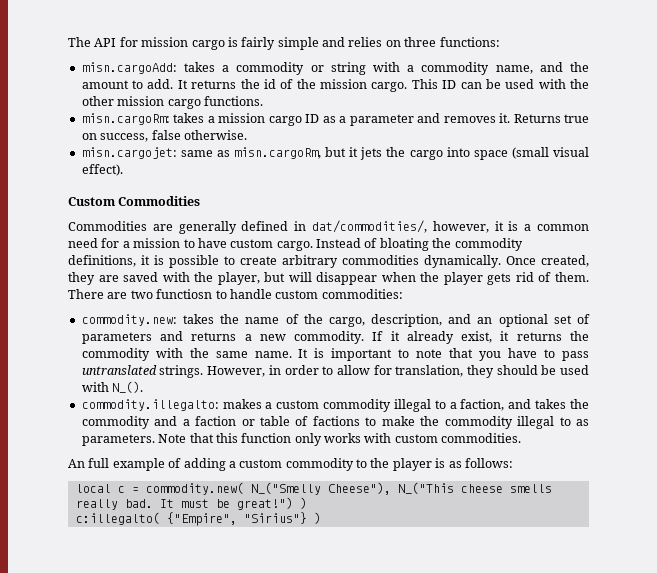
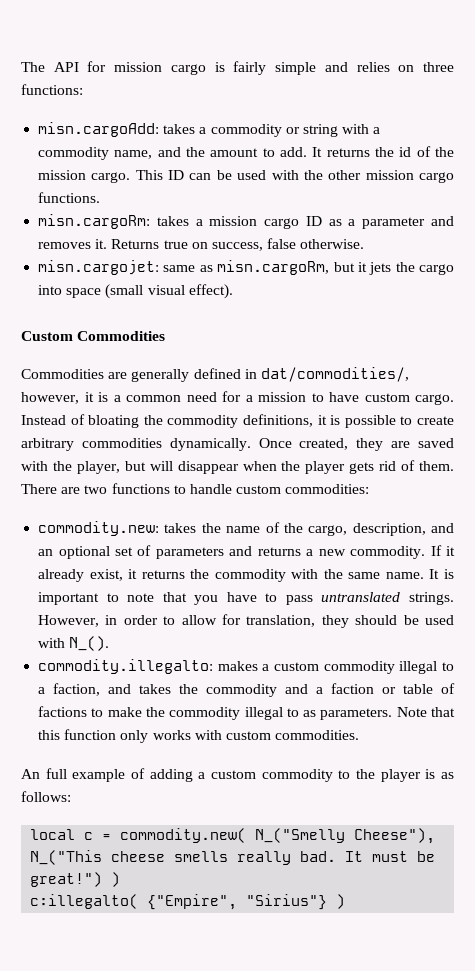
- There are two functiosn to handle custom commodities:
+ There are two functions to handle custom commodities:

